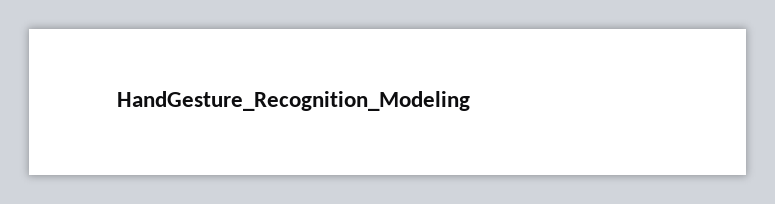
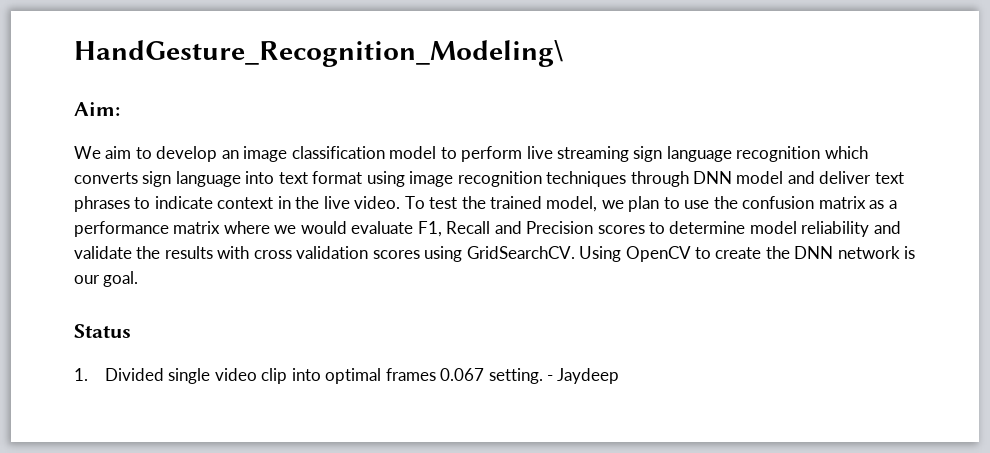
- HandGesture_Recognition_Modeling
+ HandGesture_Recognition_Modeling\
+ Aim:
+ We aim to develop an image classification model to perform live streaming sign language recognition which converts sign language into text format using image recognition techniques through DNN model and deliver text phrases to indicate context in the live video. To test the trained model, we plan to use the confusion matrix as a performance matrix where we would evaluate F1, Recall and Precision scores to determine model reliability and validate the results with cross validation scores using GridSearchCV. Using OpenCV to create the DNN network is our goal.
+ Status
+ 1. Divided single video clip into optimal frames 0.067 setting. - Jaydeep

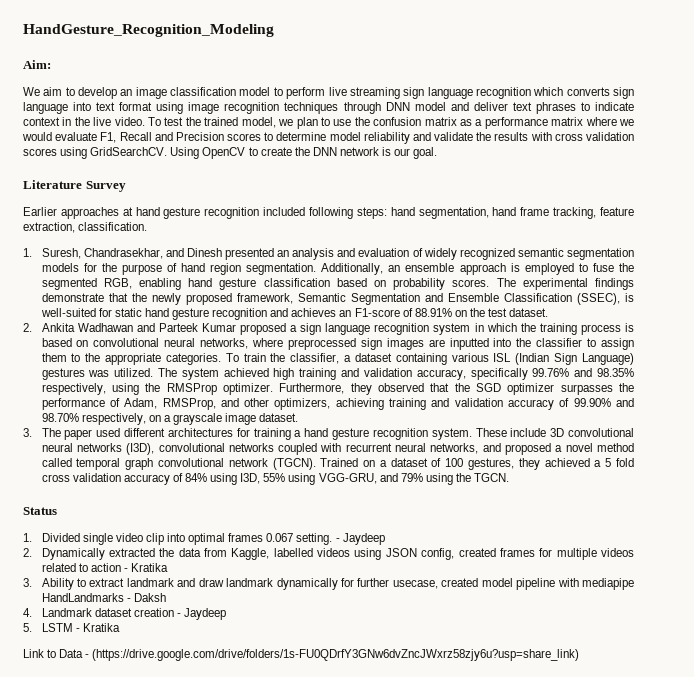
- HandGesture_Recognition_Modeling\
+ HandGesture_Recognition_Modeling
+ Literature Survey
+ Earlier approaches at hand gesture recognition included following steps: hand segmentation, hand frame tracking, feature extraction, classification.
+ 1. Suresh, Chandrasekhar, and Dinesh presented an analysis and evaluation of widely recognized semantic segmentation models for the purpose of hand region segmentation. Additionally, an ensemble approach is employed to fuse the segmented RGB, enabling hand gesture classification based on probability scores. The experimental findings demonstrate that the newly proposed framework, Semantic Segmentation and Ensemble Classification (SSEC), is well-suited for static hand gesture recognition and achieves an F1-score of 88.91% on the test dataset.
+ 2. Ankita Wadhawan and Parteek Kumar proposed a sign language recognition system in which the training process is based on convolutional neural networks, where preprocessed sign images are inputted into the classifier to assign them to the appropriate categories. To train the classifier, a dataset containing various ISL (Indian Sign Language) gestures was utilized. The system achieved high training and validation accuracy, specifically 99.76% and 98.35% respectively, using the RMSProp optimizer. Furthermore, they observed that the SGD optimizer surpasses the performance of Adam, RMSProp, and other optimizers, achieving training and validation accuracy of 99.90% and 98.70% respectively, on a grayscale image dataset.
+ 3. The paper used different architectures for training a hand gesture recognition system. These include 3D convolutional neural networks (I3D), convolutional networks coupled with recurrent neural networks, and proposed a novel method called temporal graph convolutional network (TGCN). Trained on a dataset of 100 gestures, they achieved a 5 fold cross validation accuracy of 84% using I3D, 55% using VGG-GRU, and 79% using the TGCN.
+ 2. Dynamically extracted the data from Kaggle, labelled videos using JSON config, created frames for multiple videos related to action - Kratika
+ 3. Ability to extract landmark and draw landmark dynamically for further usecase, created model pipeline with mediapipe HandLandmarks - Daksh
+ 4. Landmark dataset creation - Jaydeep
+ 5. LSTM - Kratika
+ Link to Data - (https://drive.google.com/drive/folders/1s-FU0QDrfY3GNw6dvZncJWxrz58zjy6u?usp=share_link)

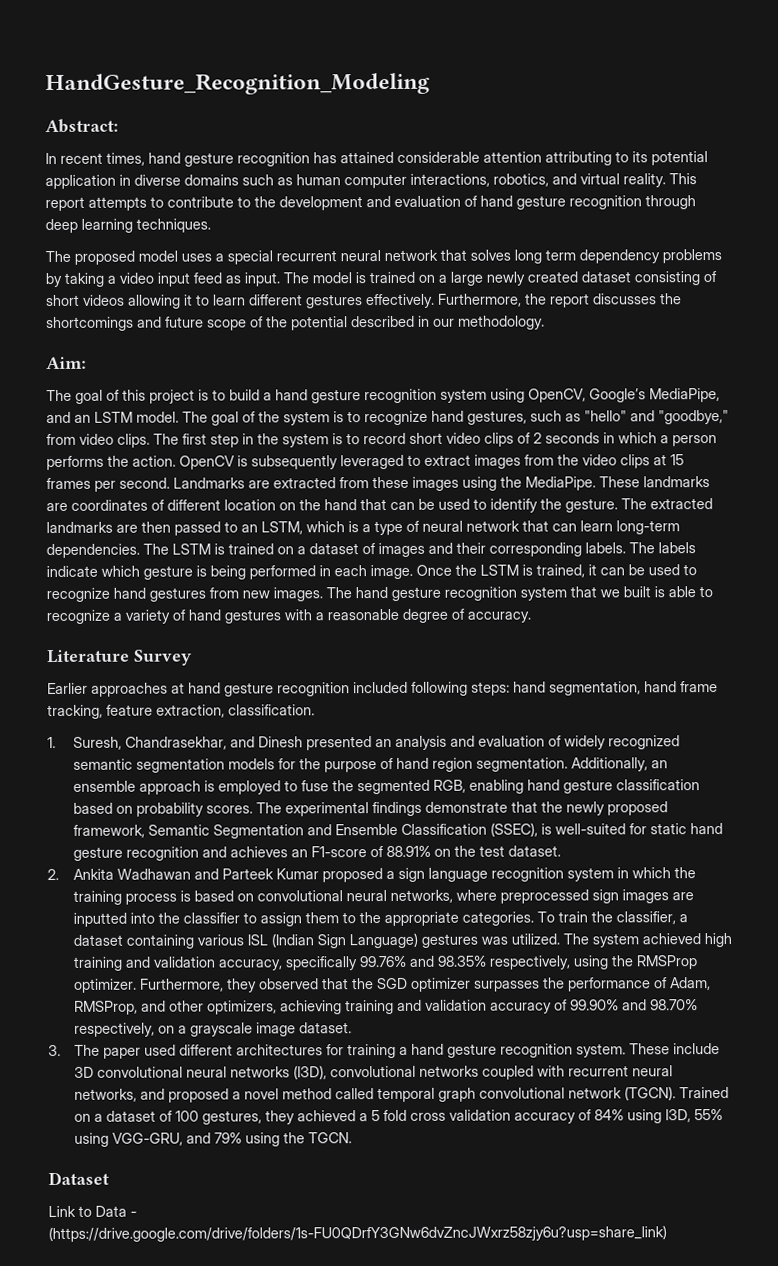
+ Abstract:
+ In recent times, hand gesture recognition has attained considerable attention attributing to its potential application in diverse domains such as human computer interactions, robotics, and virtual reality. This report attempts to contribute to the development and evaluation of hand gesture recognition through deep learning techniques.
+ The proposed model uses a special recurrent neural network that solves long term dependency problems by taking a video input feed as input. The model is trained on a large newly created dataset consisting of short videos allowing it to learn different gestures effectively. Furthermore, the report discusses the shortcomings and future scope of the potential described in our methodology.
  Aim:
- We aim to develop an image classification model to perform live streaming sign language recognition which converts sign language into text format using image recognition techniques through DNN model and deliver text phrases to indicate context in the live video. To test the trained model, we plan to use the confusion matrix as a performance matrix where we would evaluate F1, Recall and Precision scores to determine model reliability and validate the results with cross validation scores using GridSearchCV. Using OpenCV to create the DNN network is our goal.
+ The goal of this project is to build a hand gesture recognition system using OpenCV, Google’s MediaPipe, and an LSTM model. The goal of the system is to recognize hand gestures, such as "hello" and "goodbye," from video clips. The first step in the system is to record short video clips of 2 seconds in which a person performs the action. OpenCV is subsequently leveraged to extract images from the video clips at 15 frames per second. Landmarks are extracted from these images using the MediaPipe. These landmarks are coordinates of different location on the hand that can be used to identify the gesture. The extracted landmarks are then passed to an LSTM, which is a type of neural network that can learn long-term dependencies. The LSTM is trained on a dataset of images and their corresponding labels. The labels indicate which gesture is being performed in each image. Once the LSTM is trained, it can be used to recognize hand gestures from new images. The hand gesture recognition system that we built is able to recognize a variety of hand gestures with a reasonable degree of accuracy.
- Status
- 1. Divided single video clip into optimal frames 0.067 setting. - Jaydeep
- 2. Dynamically extracted the data from Kaggle, labelled videos using JSON config, created frames for multiple videos related to action - Kratika
- 3. Ability to extract landmark and draw landmark dynamically for further usecase, created model pipeline with mediapipe HandLandmarks - Daksh
- 4. Landmark dataset creation - Jaydeep
- 5. LSTM - Kratika
+ Dataset

